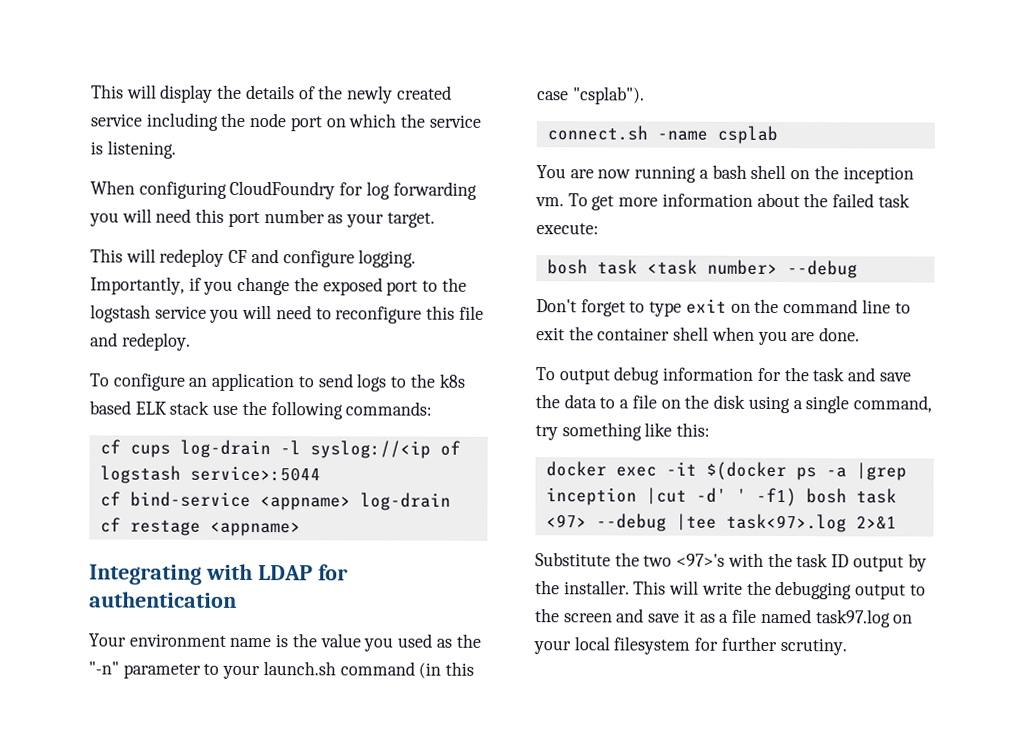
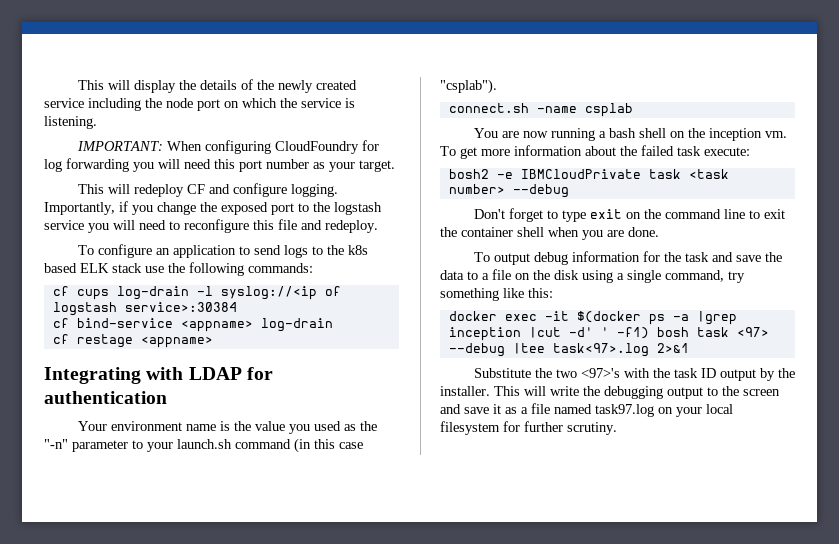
- When configuring CloudFoundry for log forwarding you will need this port number as your target.
+ IMPORTANT: When configuring CloudFoundry for log forwarding you will need this port number as your target.
- cf cups log-drain -l syslog://<ip of logstash service>:5044
+ cf cups log-drain -l syslog://<ip of logstash service>:30384
- bosh task <task number> --debug
+ bosh2 -e IBMCloudPrivate task <task number> --debug

